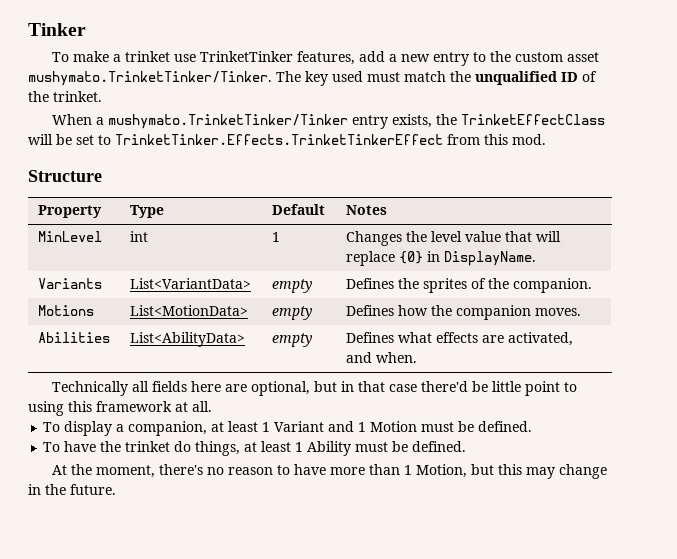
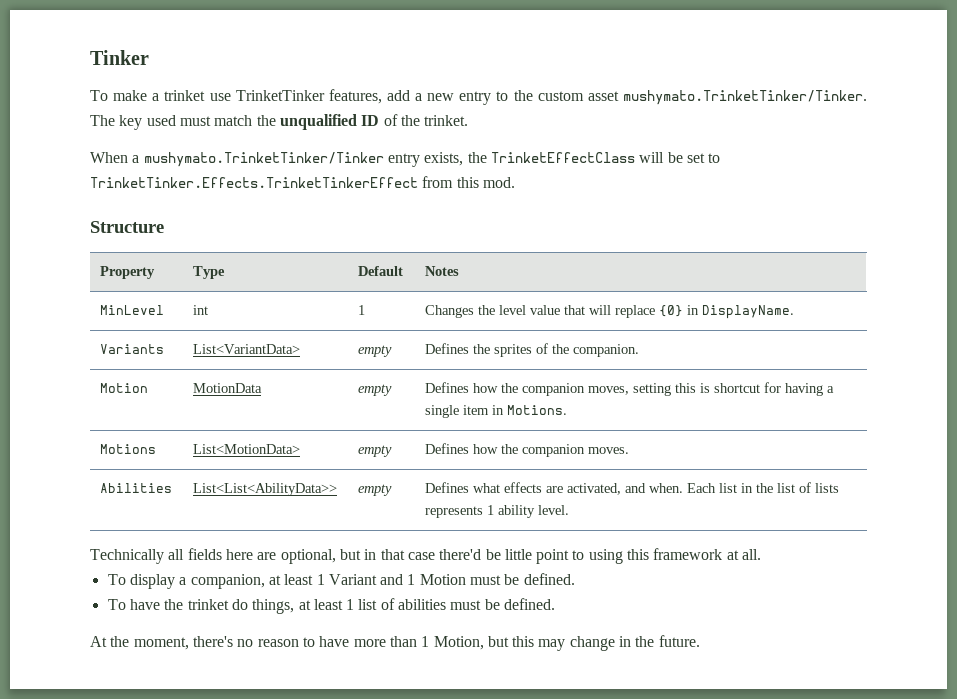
+ Motion | MotionData | empty | Defines how the companion moves, setting this is shortcut for having a single item in Motions.
- Abilities | List<AbilityData> | empty | Defines what effects are activated, and when.
+ Abilities | List<List<AbilityData>> | empty | Defines what effects are activated, and when. Each list in the list of lists represents 1 ability level.
- To have the trinket do things, at least 1 Ability must be defined.
+ To have the trinket do things, at least 1 list of abilities must be defined.

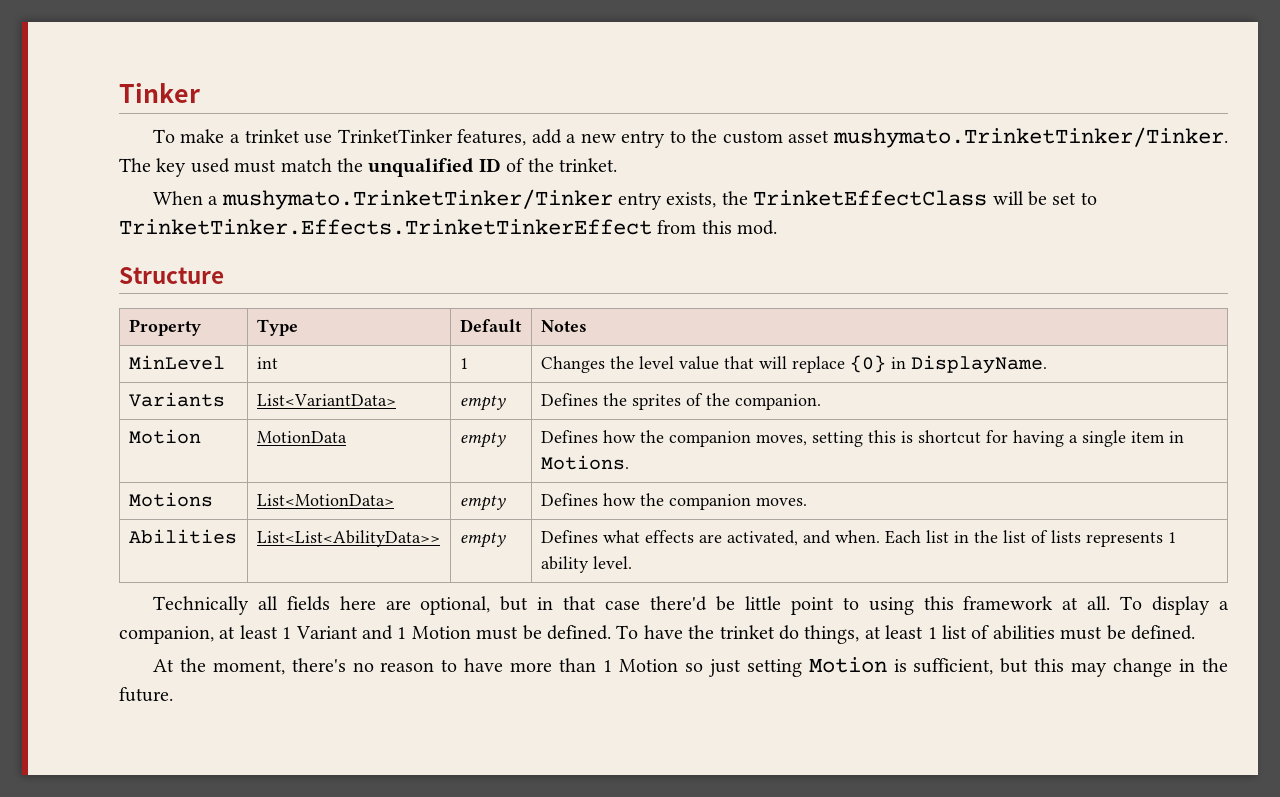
- Technically all fields here are optional, but in that case there'd be little point to using this framework at all.
- To display a companion, at least 1 Variant and 1 Motion must be defined.
- To have the trinket do things, at least 1 list of abilities must be defined.
+ Technically all fields here are optional, but in that case there'd be little point to using this framework at all. To display a companion, at least 1 Variant and 1 Motion must be defined. To have the trinket do things, at least 1 list of abilities must be defined.
- At the moment, there's no reason to have more than 1 Motion, but this may change in the future.
+ At the moment, there's no reason to have more than 1 Motion so just setting Motion is sufficient, but this may change in the future.

